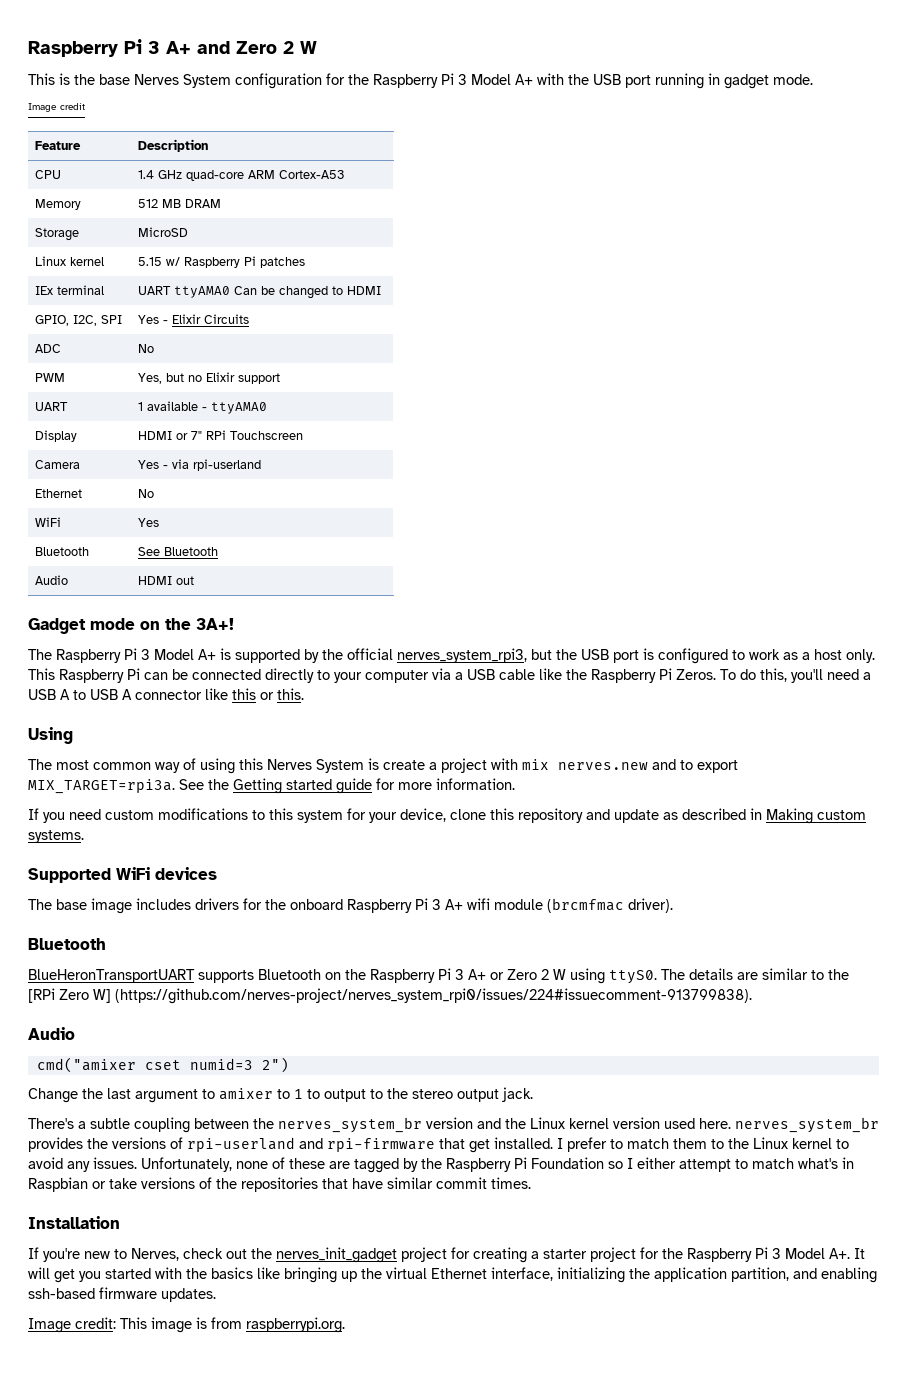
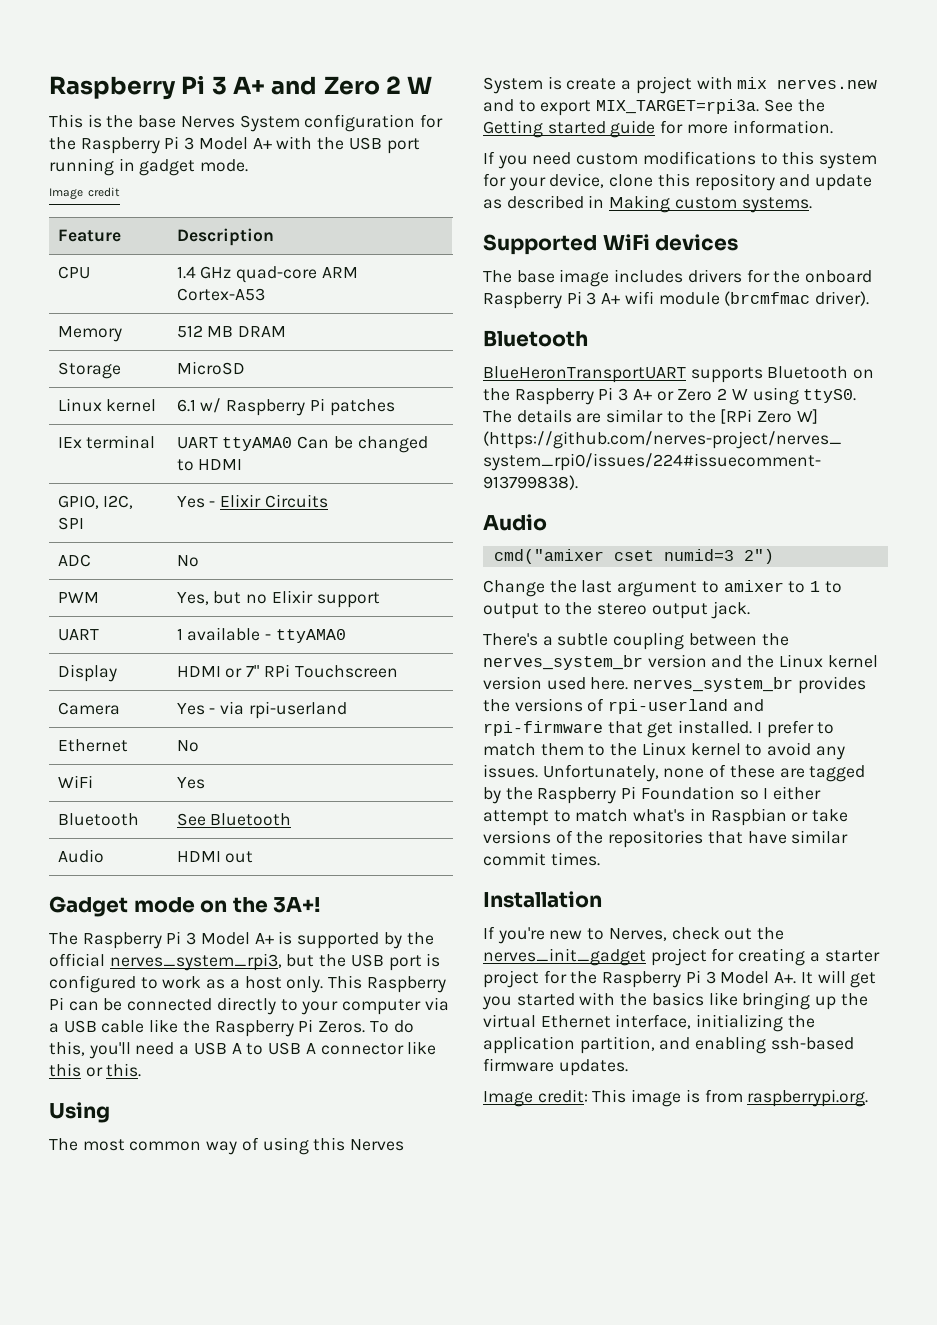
- Linux kernel | 5.15 w/ Raspberry Pi patches
+ Linux kernel | 6.1 w/ Raspberry Pi patches

